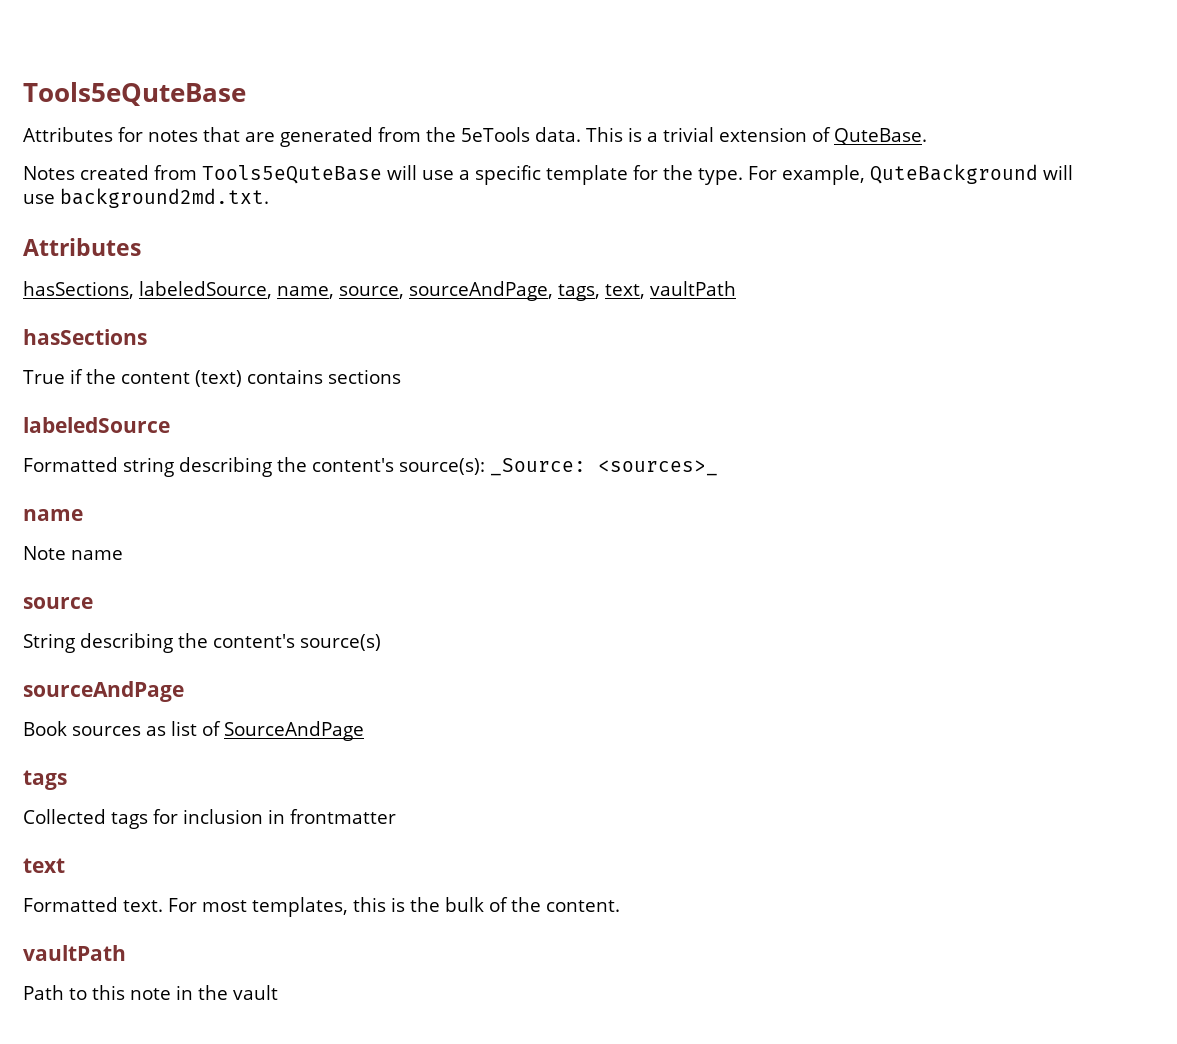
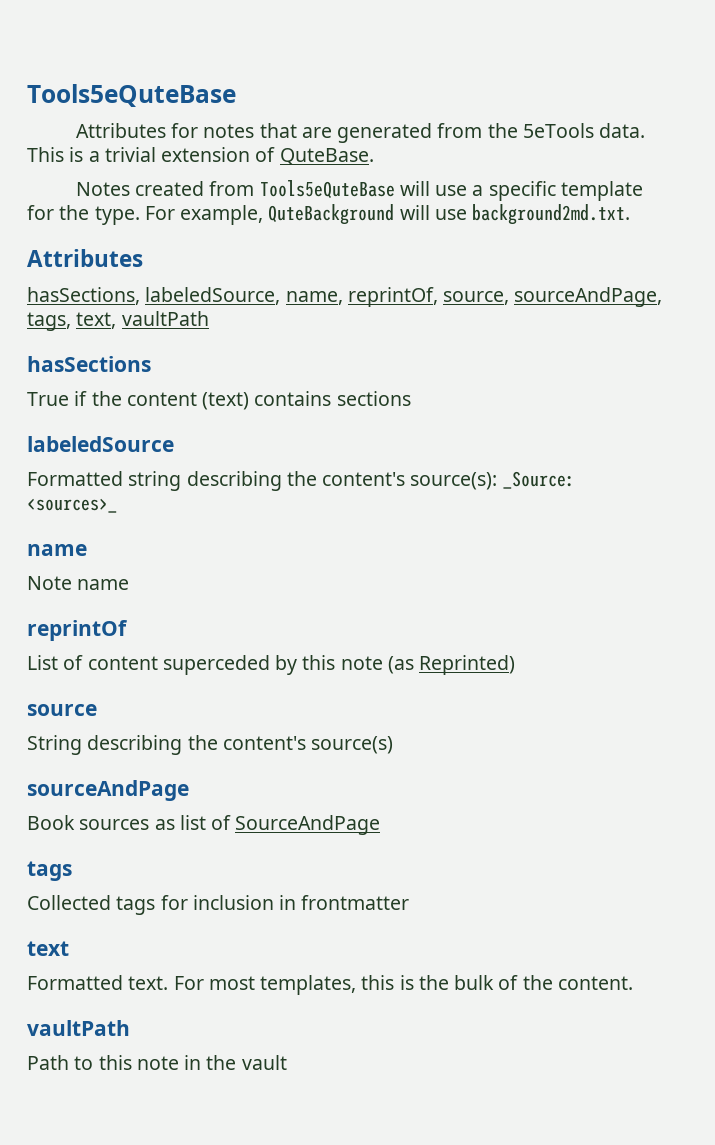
- hasSections, labeledSource, name, source, sourceAndPage, tags, text, vaultPath
+ hasSections, labeledSource, name, reprintOf, source, sourceAndPage, tags, text, vaultPath
+ reprintOf
+ List of content superceded by this note (as Reprinted)

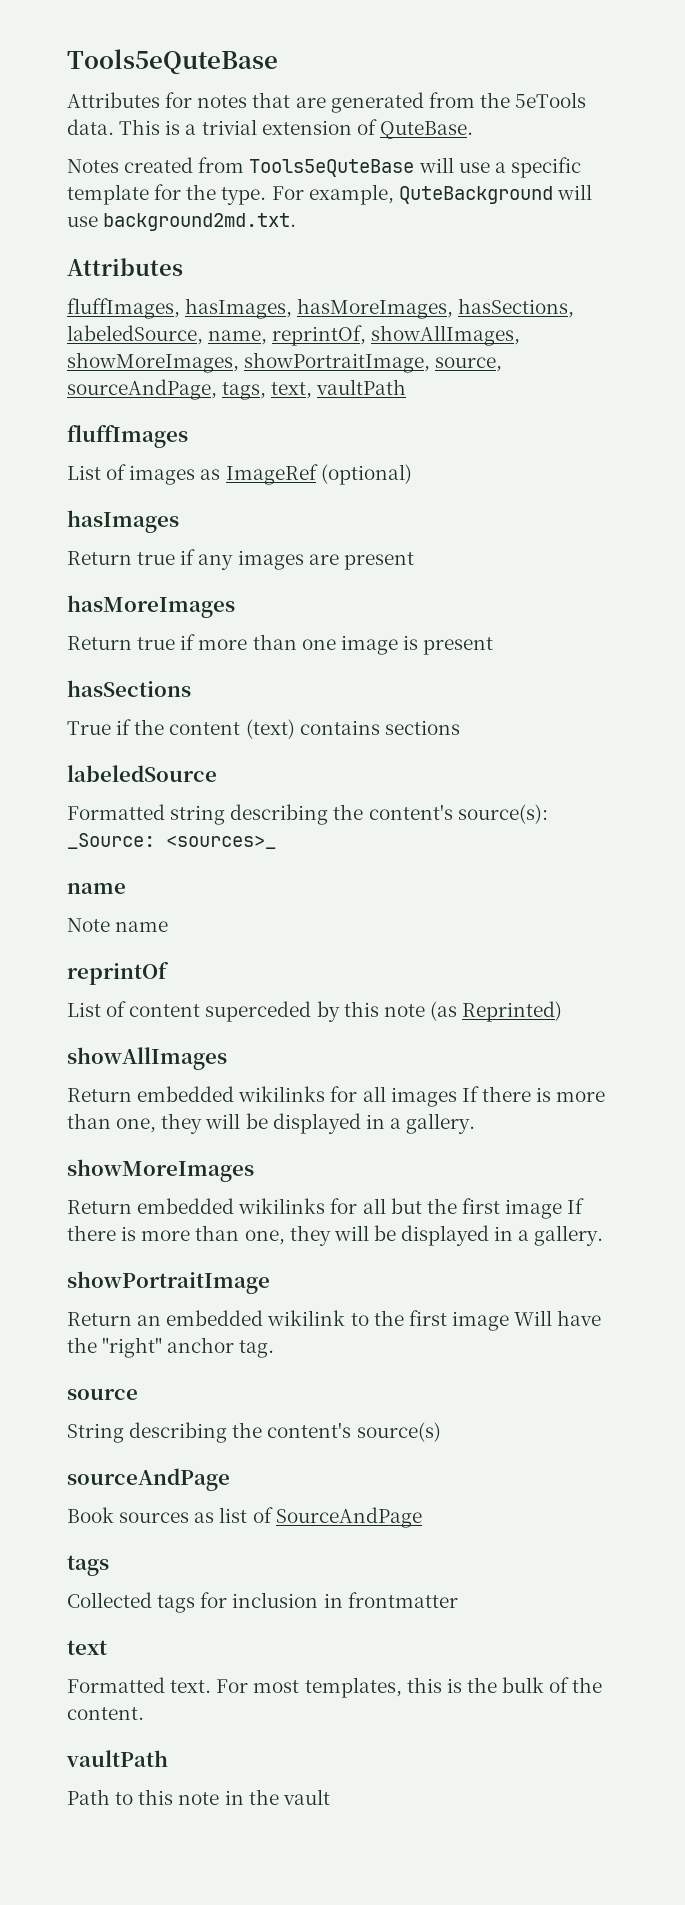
- hasSections, labeledSource, name, reprintOf, source, sourceAndPage, tags, text, vaultPath
+ fluffImages, hasImages, hasMoreImages, hasSections, labeledSource, name, reprintOf, showAllImages, showMoreImages, showPortraitImage, source, sourceAndPage, tags, text, vaultPath
+ fluffImages
+ List of images as ImageRef (optional)
+ hasImages
+ Return true if any images are present
+ hasMoreImages
+ Return true if more than one image is present
+ showAllImages
+ Return embedded wikilinks for all images If there is more than one, they will be displayed in a gallery.
+ showMoreImages
+ Return embedded wikilinks for all but the first image If there is more than one, they will be displayed in a gallery.
+ showPortraitImage
+ Return an embedded wikilink to the first image Will have the "right" anchor tag.

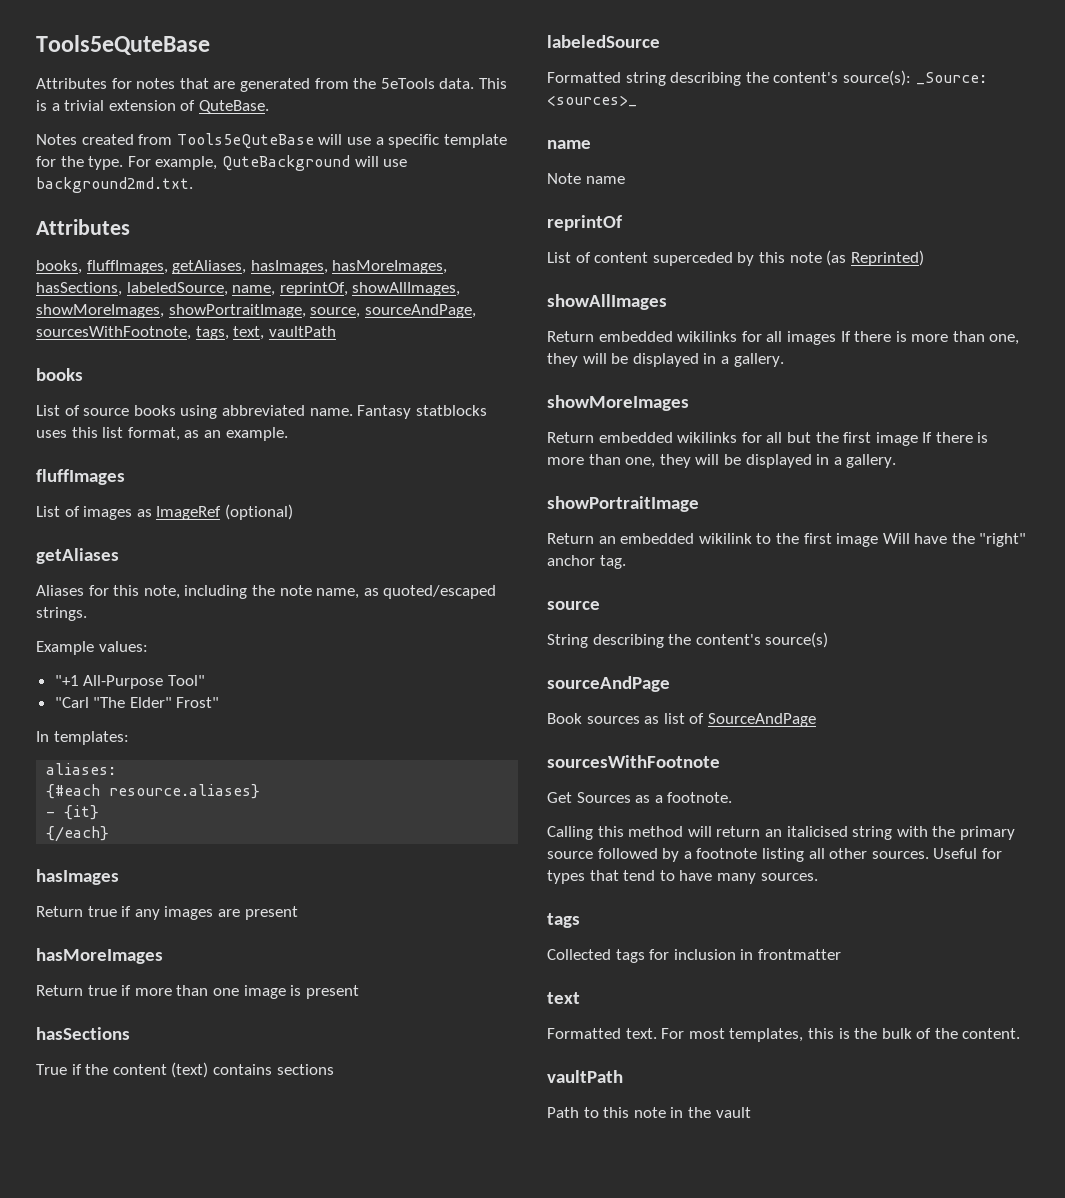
- fluffImages, hasImages, hasMoreImages, hasSections, labeledSource, name, reprintOf, showAllImages, showMoreImages, showPortraitImage, source, sourceAndPage, tags, text, vaultPath
+ books, fluffImages, getAliases, hasImages, hasMoreImages, hasSections, labeledSource, name, reprintOf, showAllImages, showMoreImages, showPortraitImage, source, sourceAndPage, sourcesWithFootnote, tags, text, vaultPath
+ books
+ List of source books using abbreviated name. Fantasy statblocks uses this list format, as an example.
+ getAliases
+ Aliases for this note, including the note name, as quoted/escaped strings.
+ Example values:
+ "+1 All-Purpose Tool"
+ "Carl "The Elder" Frost"
+ In templates:
+ aliases:
+ {#each resource.aliases}
+ - {it}
+ {/each}
+ sourcesWithFootnote
+ Get Sources as a footnote.
+ Calling this method will return an italicised string with the primary source followed by a footnote listing all other sources. Useful for types that tend to have many sources.

